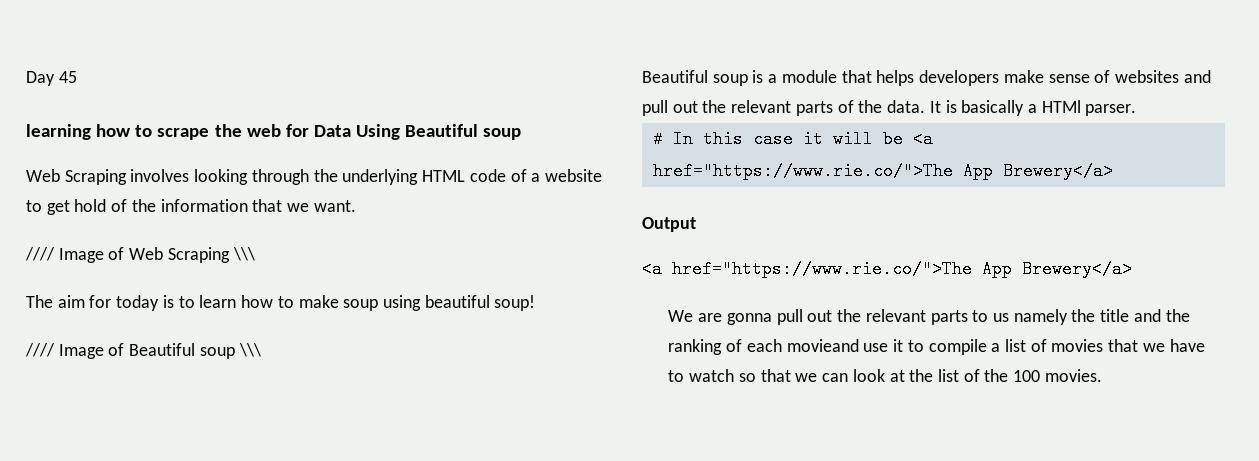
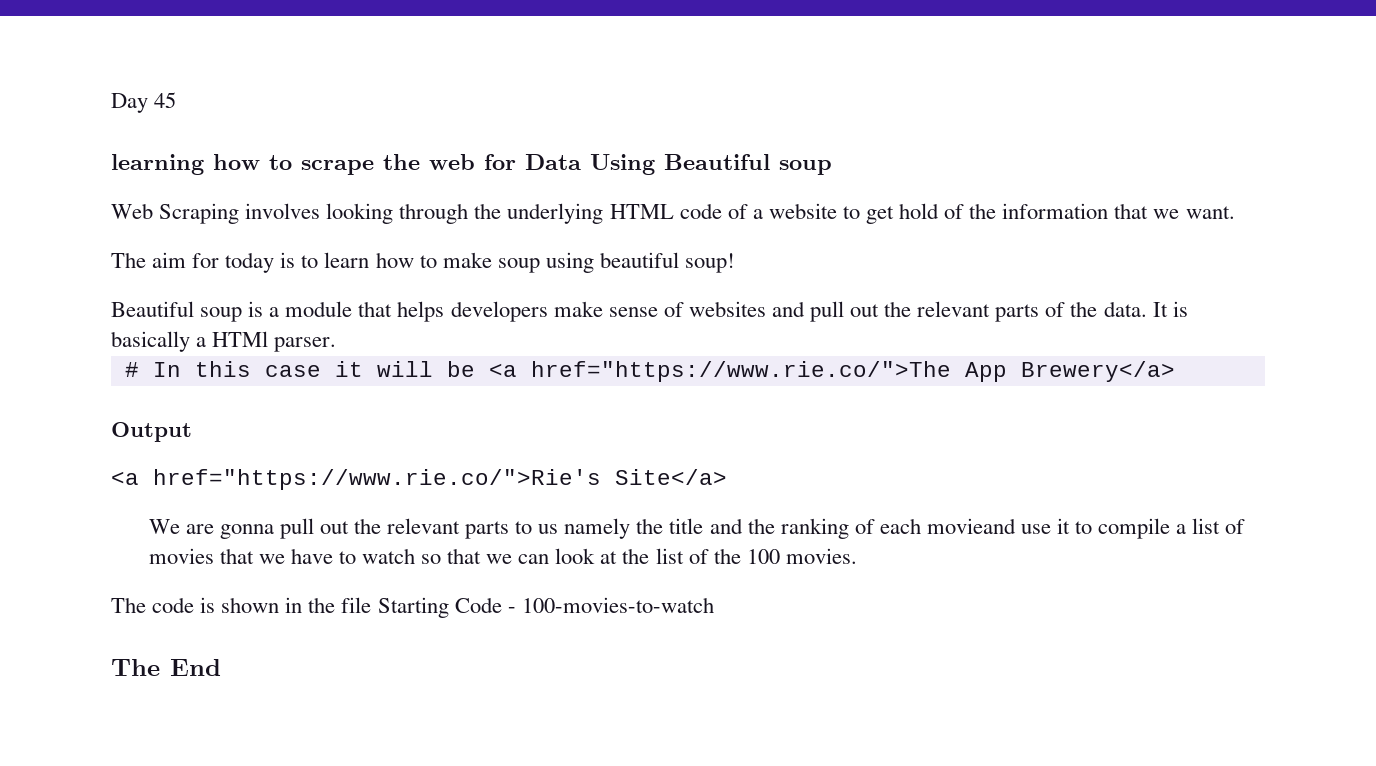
- //// Image of Web Scraping \\\
- //// Image of Beautiful soup \\\
  Output
- <a href="https://www.rie.co/">The App Brewery</a>
+ <a href="https://www.rie.co/">Rie's Site</a>
+ The code is shown in the file Starting Code - 100-movies-to-watch
+ The End

